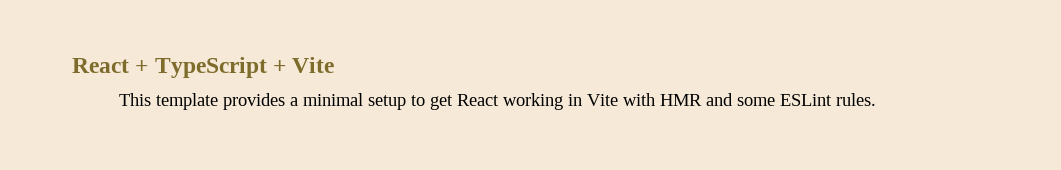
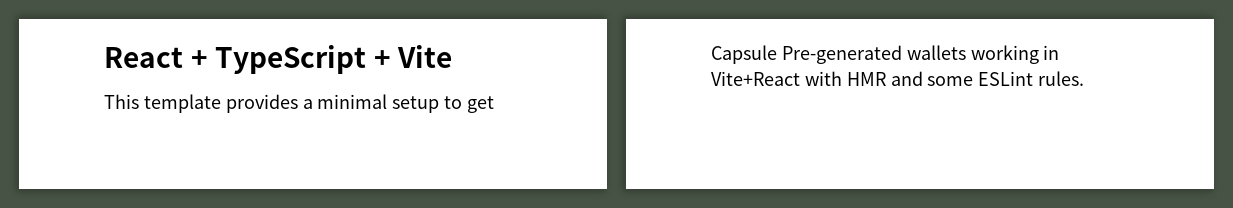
- This template provides a minimal setup to get React working in Vite with HMR and some ESLint rules.
+ This template provides a minimal setup to get Capsule Pre-generated wallets working in Vite+React with HMR and some ESLint rules.

